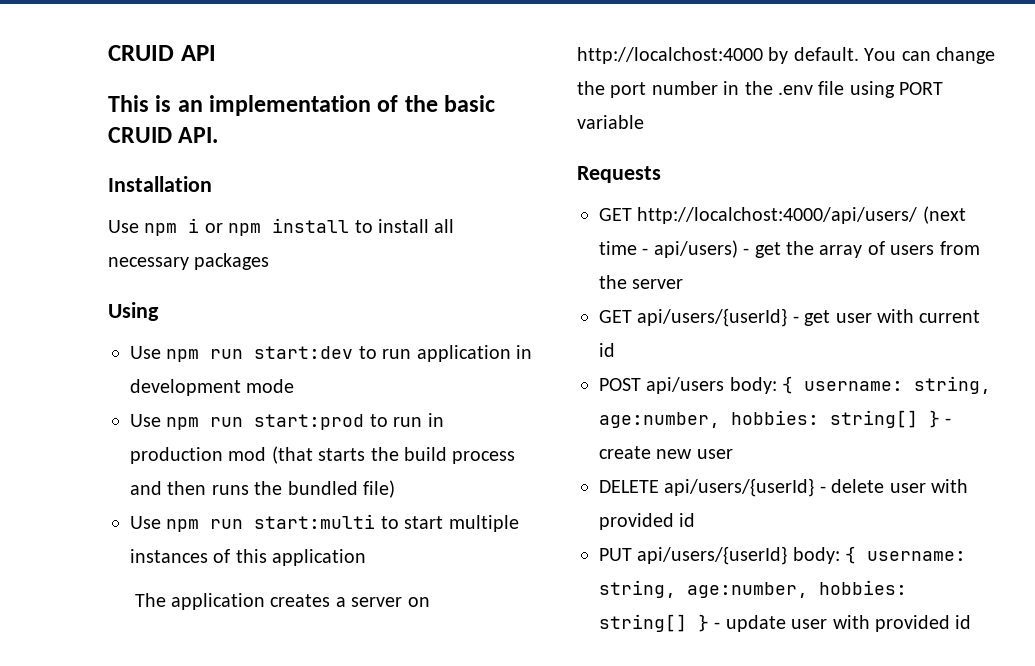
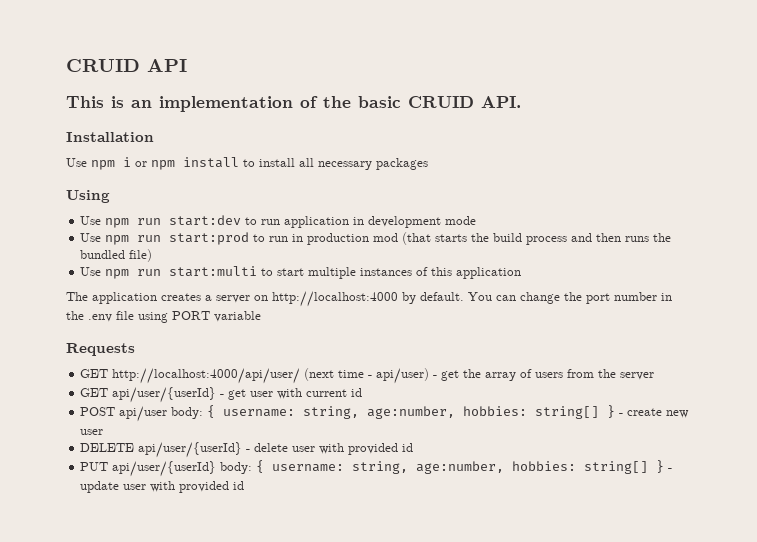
- The application creates a server on http://localchost:4000 by default.
+ The application creates a server on http://localhost:4000 by default.
- GET http://localchost:4000/api/users/ (next time - api/users) - get the array of users from the server
+ GET http://localhost:4000/api/user/ (next time - api/user) - get the array of users from the server
- GET api/users/{userId} - get user with current id
+ GET api/user/{userId} - get user with current id
- POST api/users body: { username: string, age:number, hobbies: string[] } - create new user
+ POST api/user body: { username: string, age:number, hobbies: string[] } - create new user
- DELETE api/users/{userId} - delete user with provided id
+ DELETE api/user/{userId} - delete user with provided id
- PUT api/users/{userId} body: { username: string, age:number, hobbies: string[] } - update user with provided id
+ PUT api/user/{userId} body: { username: string, age:number, hobbies: string[] } - update user with provided id

